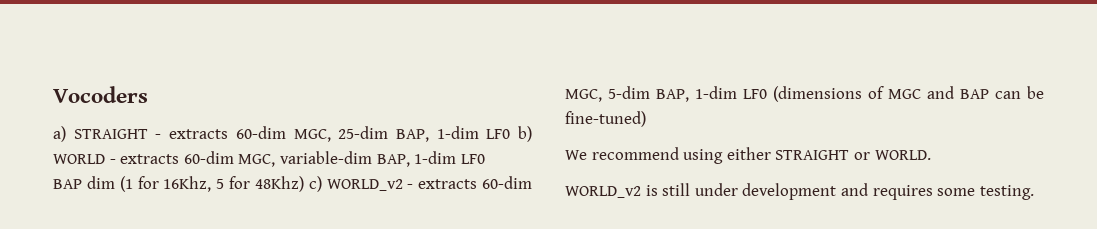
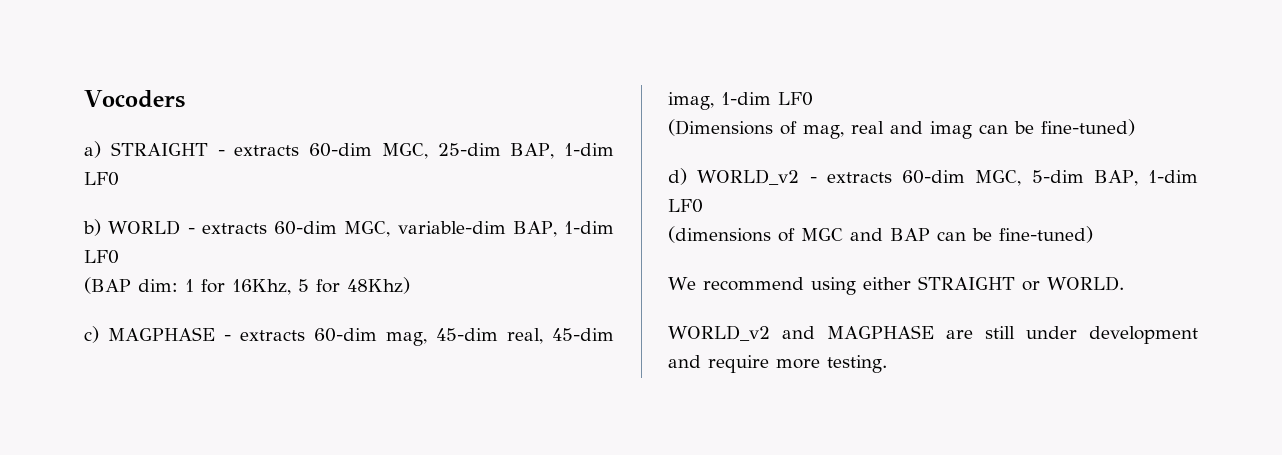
- a) STRAIGHT - extracts 60-dim MGC, 25-dim BAP, 1-dim LF0 b) WORLD - extracts 60-dim MGC, variable-dim BAP, 1-dim LF0
+ a) STRAIGHT - extracts 60-dim MGC, 25-dim BAP, 1-dim LF0
+ b) WORLD - extracts 60-dim MGC, variable-dim BAP, 1-dim LF0
- BAP dim (1 for 16Khz, 5 for 48Khz) c) WORLD_v2 - extracts 60-dim MGC, 5-dim BAP, 1-dim LF0 (dimensions of MGC and BAP can be fine-tuned)
+ (BAP dim: 1 for 16Khz, 5 for 48Khz)
+ c) MAGPHASE - extracts 60-dim mag, 45-dim real, 45-dim imag, 1-dim LF0
+ (Dimensions of mag, real and imag can be fine-tuned)
+ d) WORLD_v2 - extracts 60-dim MGC, 5-dim BAP, 1-dim LF0
+ (dimensions of MGC and BAP can be fine-tuned)
- WORLD_v2 is still under development and requires some testing.
+ WORLD_v2 and MAGPHASE are still under development and require more testing.

